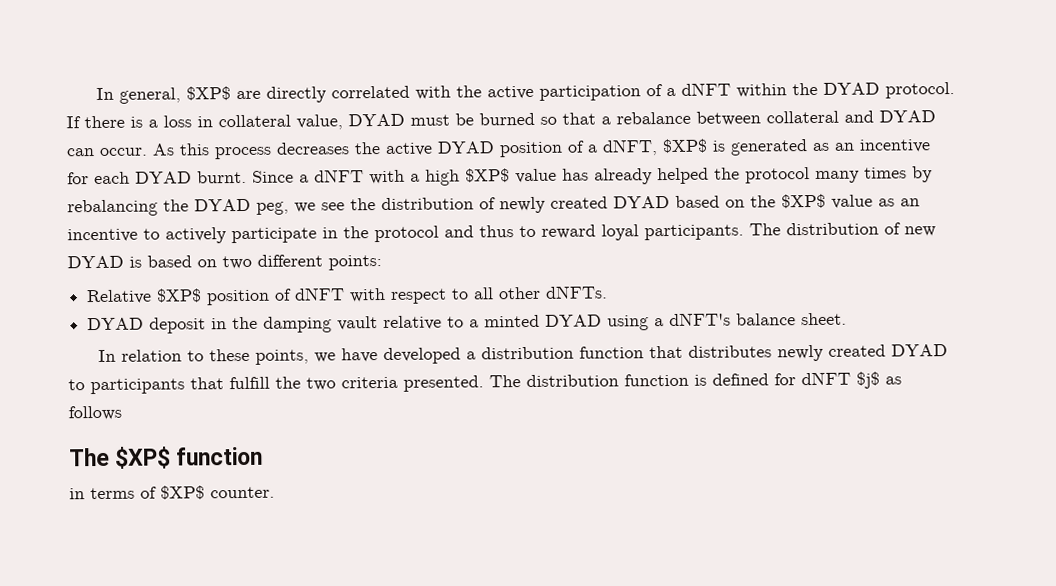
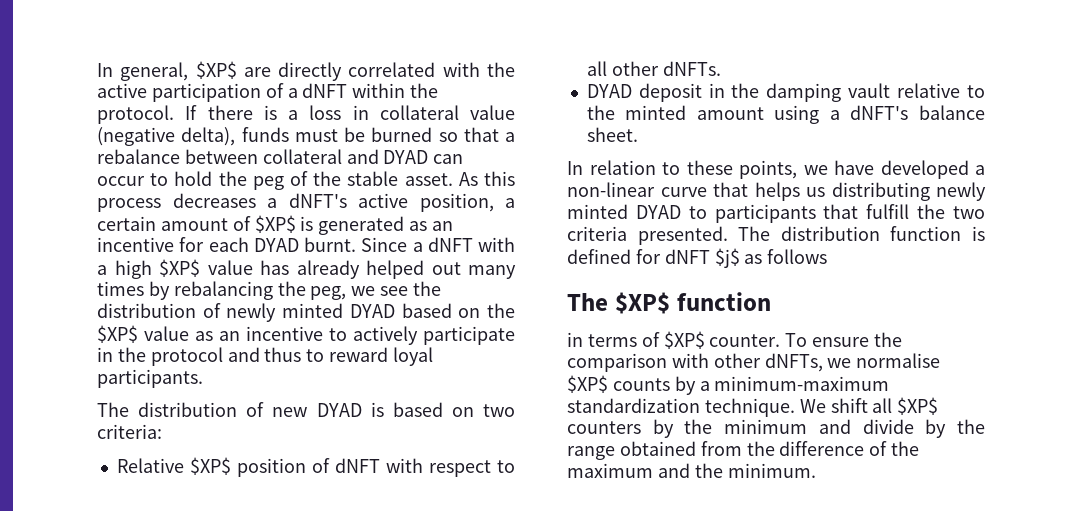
- In general, $XP$ are directly correlated with the active participation of a dNFT within the DYAD protocol.
+ In general, $XP$ are directly correlated with the active participation of a dNFT within the protocol.
- If there is a loss in collateral value, DYAD must be burned so that a rebalance between collateral and DYAD can occur. As this process decreases the active DYAD position of a dNFT, $XP$ is generated as an incentive for each DYAD burnt.
+ If there is a loss in collateral value (negative delta), funds must be burned so that a rebalance between collateral and DYAD can occur to hold the peg of the stable asset. As this process decreases a dNFT's active position, a certain amount of $XP$ is generated as an incentive for each DYAD burnt.
- Since a dNFT with a high $XP$ value has already helped the protocol many times by rebalancing the DYAD peg, we see the distribution of newly created DYAD based on the $XP$ value as an incentive to actively participate in the protocol and thus to reward loyal participants. The distribution of new DYAD is based on two different points:
+ Since a dNFT with a high $XP$ value has already helped out many times by rebalancing the peg, we see the distribution of newly minted DYAD based on the $XP$ value as an incentive to actively participate in the protocol and thus to reward loyal participants.
+ The distribution of new DYAD is based on two criteria:
- DYAD deposit in the damping vault relative to a minted DYAD using a dNFT's balance sheet.
+ DYAD deposit in the damping vault relative to the minted amount using a dNFT's balance sheet.
- In relation to these points, we have developed a distribution function that distributes newly created DYAD to participants that fulfill the two criteria presented.
+ In relation to these points, we have developed a non-linear curve that helps us distributing newly minted DYAD to participants that fulfill the two criteria presented.
+ To ensure the comparison with other dNFTs, we normalise $XP$ counts by a minimum-maximum standardization technique. We shift all $XP$ counters by the minimum and divide by the range obtained from the difference of the maximum and the minimum.

